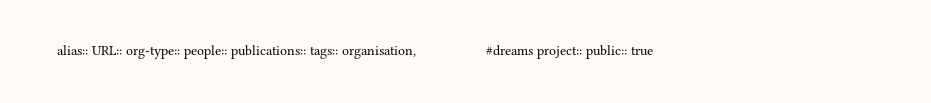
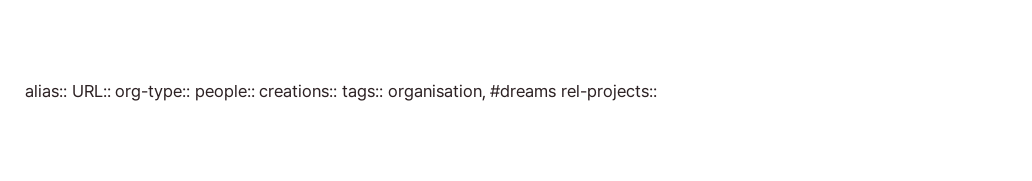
- alias:: URL:: org-type:: people:: publications:: tags:: organisation, #dreams project:: public:: true
+ alias:: URL:: org-type:: people:: creations:: tags:: organisation, #dreams rel-projects::

